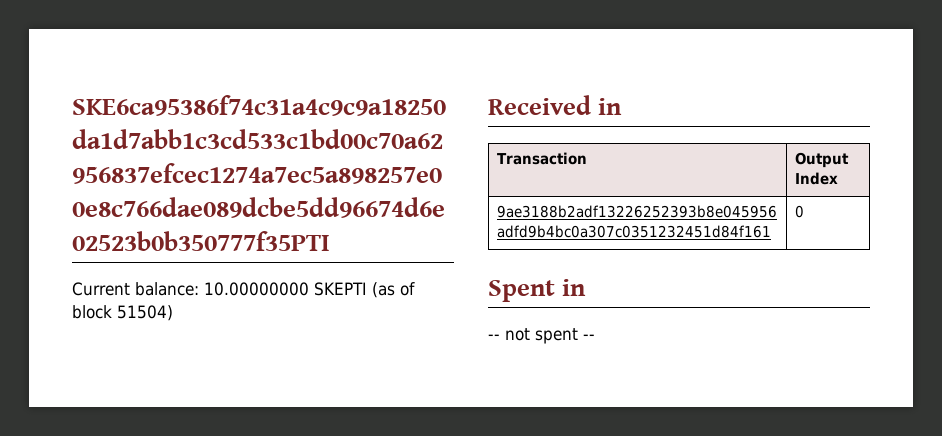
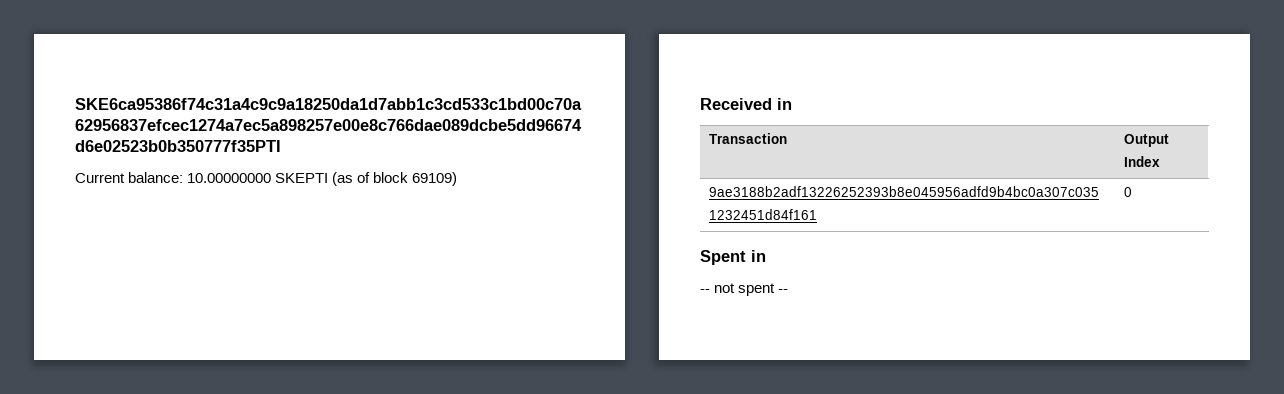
- Current balance: 10.00000000 SKEPTI (as of block 51504)
+ Current balance: 10.00000000 SKEPTI (as of block 69109)

